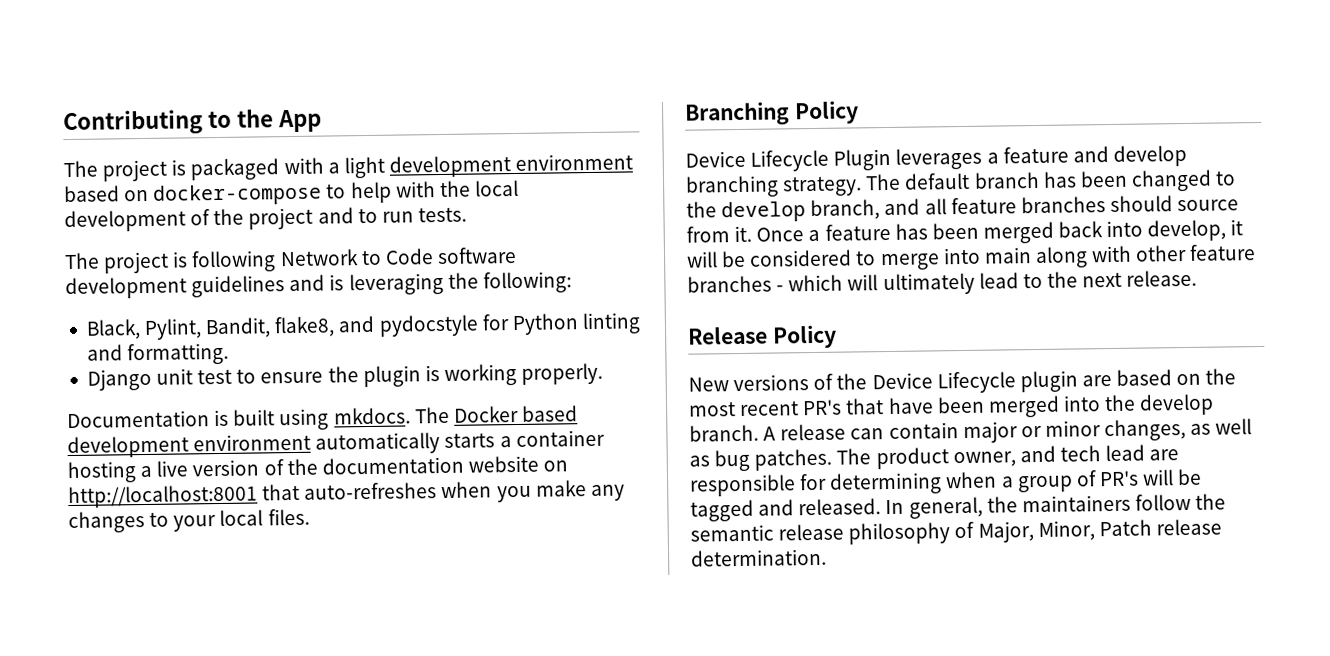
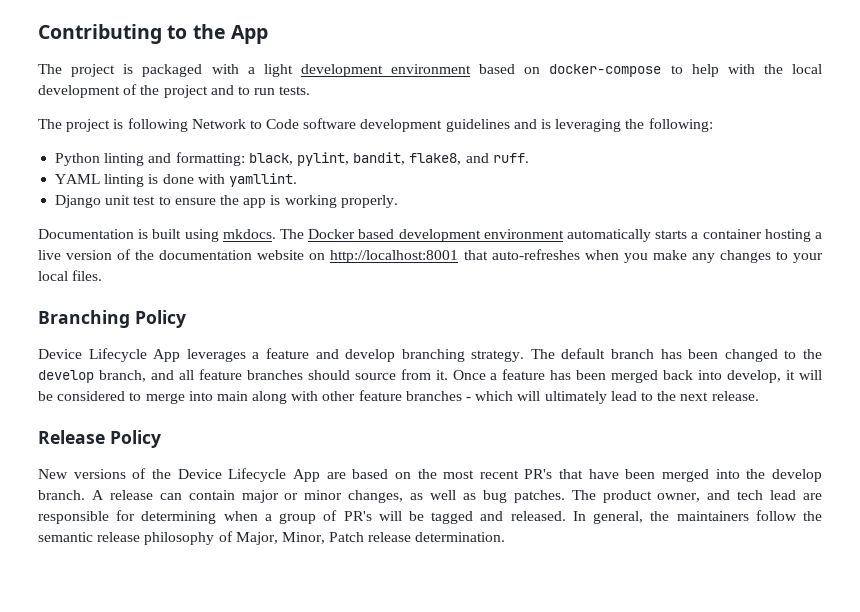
- Black, Pylint, Bandit, flake8, and pydocstyle for Python linting and formatting.
+ Python linting and formatting: black, pylint, bandit, flake8, and ruff.
+ YAML linting is done with yamllint.
- Django unit test to ensure the plugin is working properly.
+ Django unit test to ensure the app is working properly.
- Device Lifecycle Plugin leverages a feature and develop branching strategy.
+ Device Lifecycle App leverages a feature and develop branching strategy.
- New versions of the Device Lifecycle plugin are based on the most recent PR's that have been merged into the develop branch.
+ New versions of the Device Lifecycle App are based on the most recent PR's that have been merged into the develop branch.

